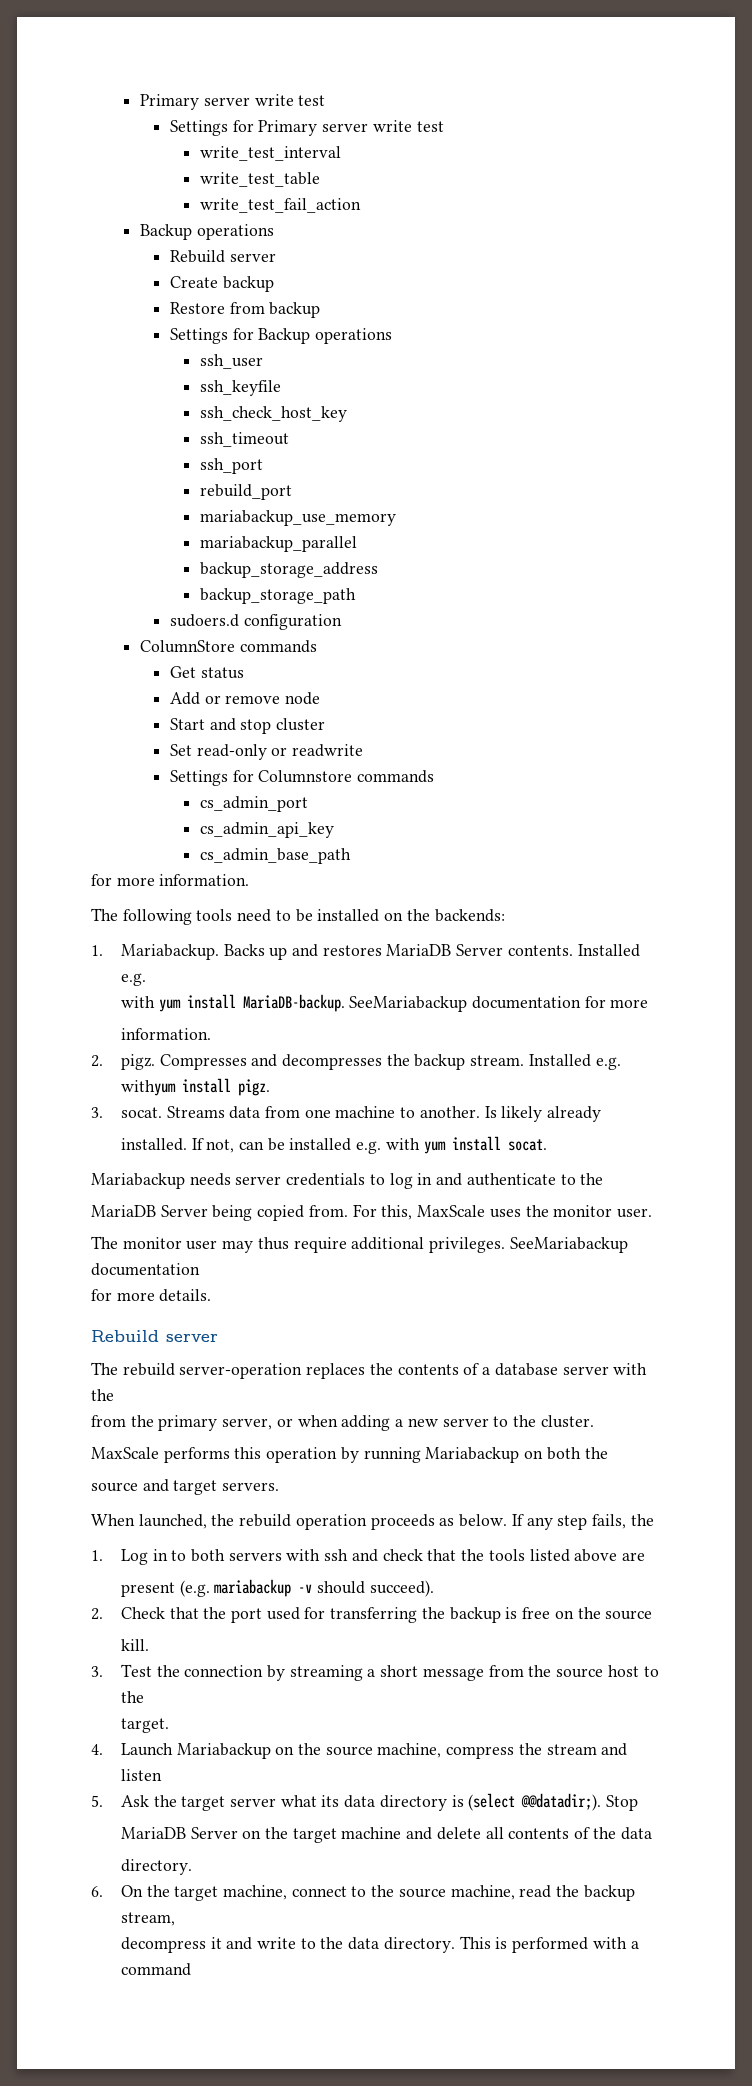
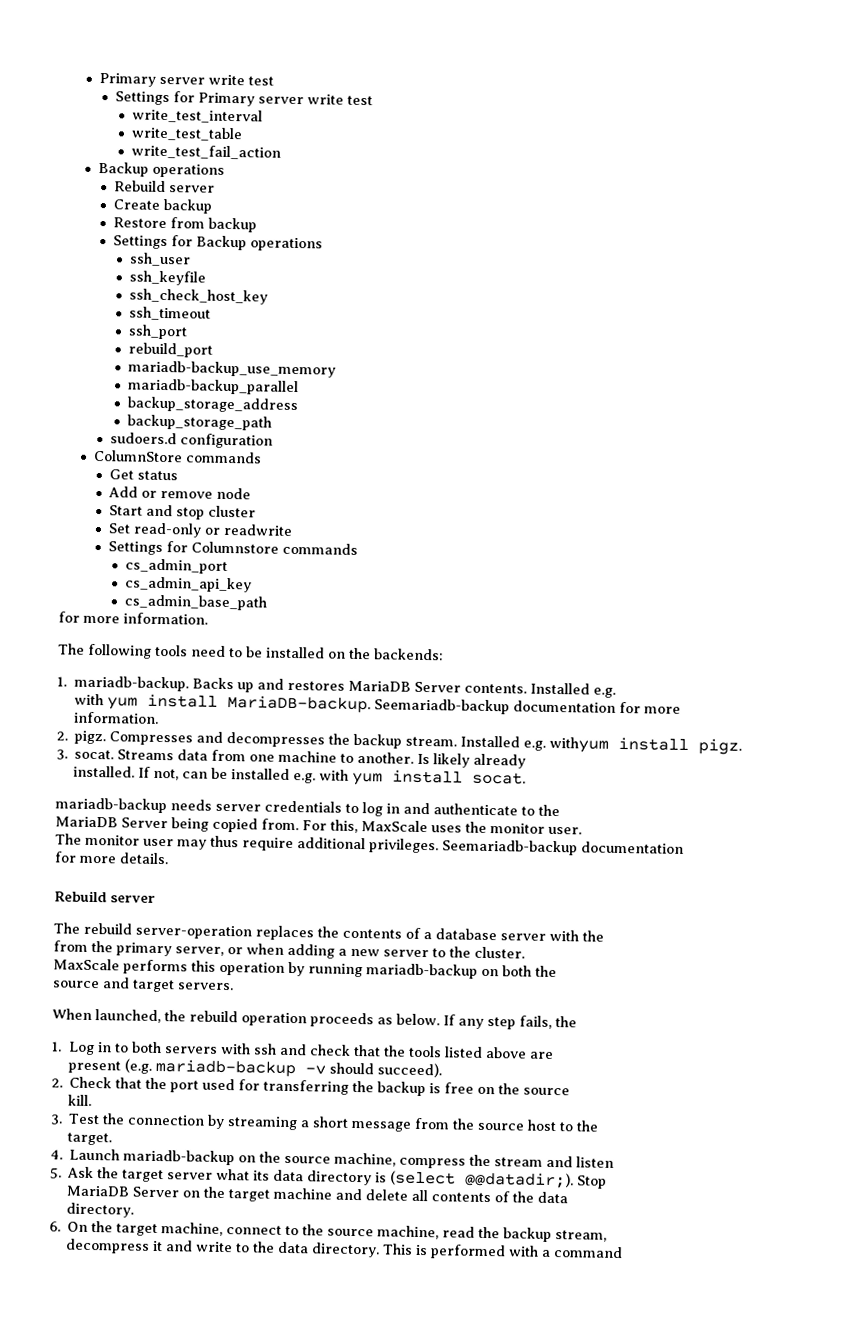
- mariabackup_use_memory
- mariabackup_parallel
+ mariadb-backup_use_memory
+ mariadb-backup_parallel
- 1. Mariabackup.
+ 1. mariadb-backup.
- SeeMariabackup documentation for more
+ Seemariadb-backup documentation for more
- Mariabackup needs server credentials to log in and authenticate to the
+ mariadb-backup needs server credentials to log in and authenticate to the
- The monitor user may thus require additional privileges. SeeMariabackup documentation
+ The monitor user may thus require additional privileges. Seemariadb-backup documentation
- MaxScale performs this operation by running Mariabackup on both the
+ MaxScale performs this operation by running mariadb-backup on both the
- present (e.g. mariabackup -v should succeed).
+ present (e.g. mariadb-backup -v should succeed).
- 4. Launch Mariabackup on the source machine, compress the stream and listen
+ 4. Launch mariadb-backup on the source machine, compress the stream and listen

